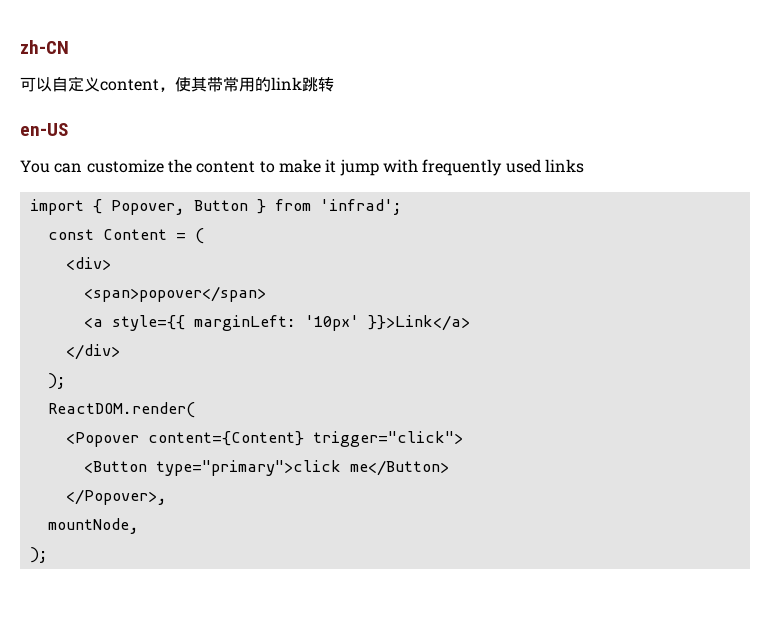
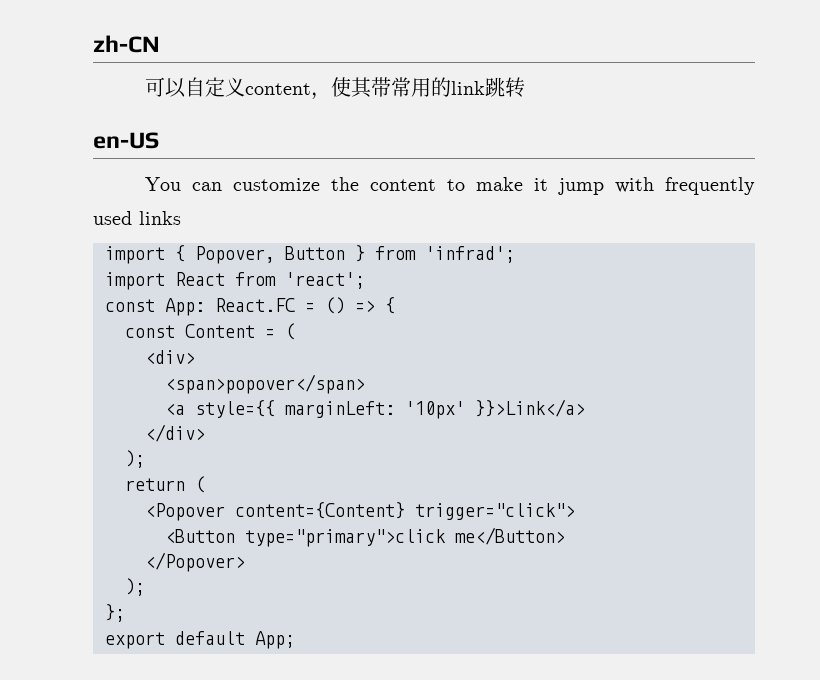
+ import React from 'react';
+ const App: React.FC = () => {
- ReactDOM.render(
+ return (
- </Popover>,
- mountNode,
+ </Popover>
  );
+ };
+ export default App;

